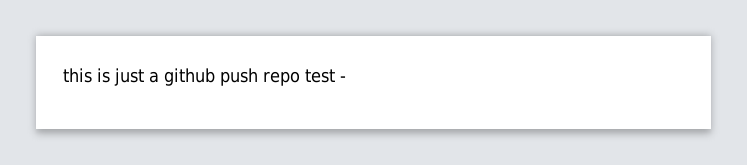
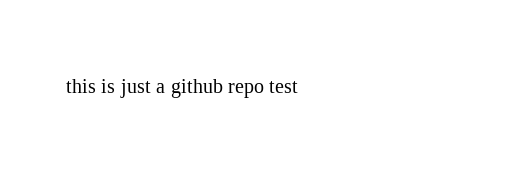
- this is just a github push repo test -
+ this is just a github repo test

